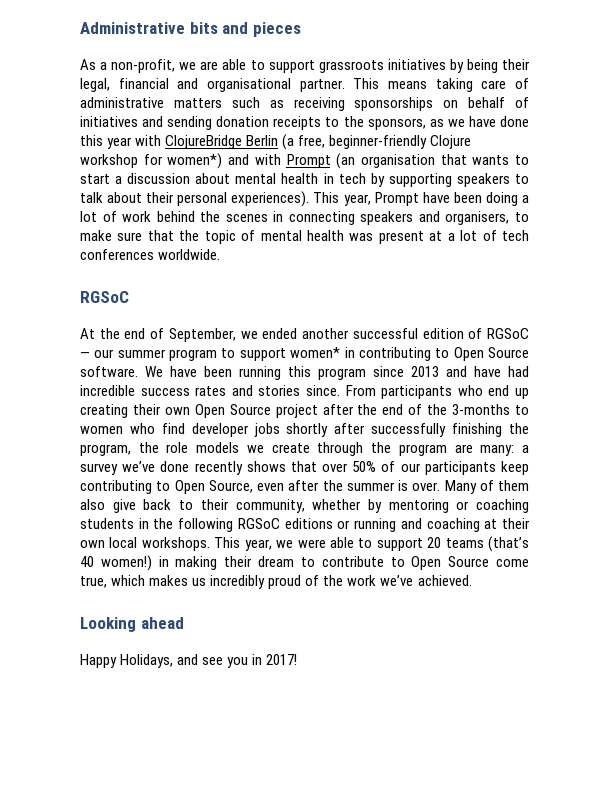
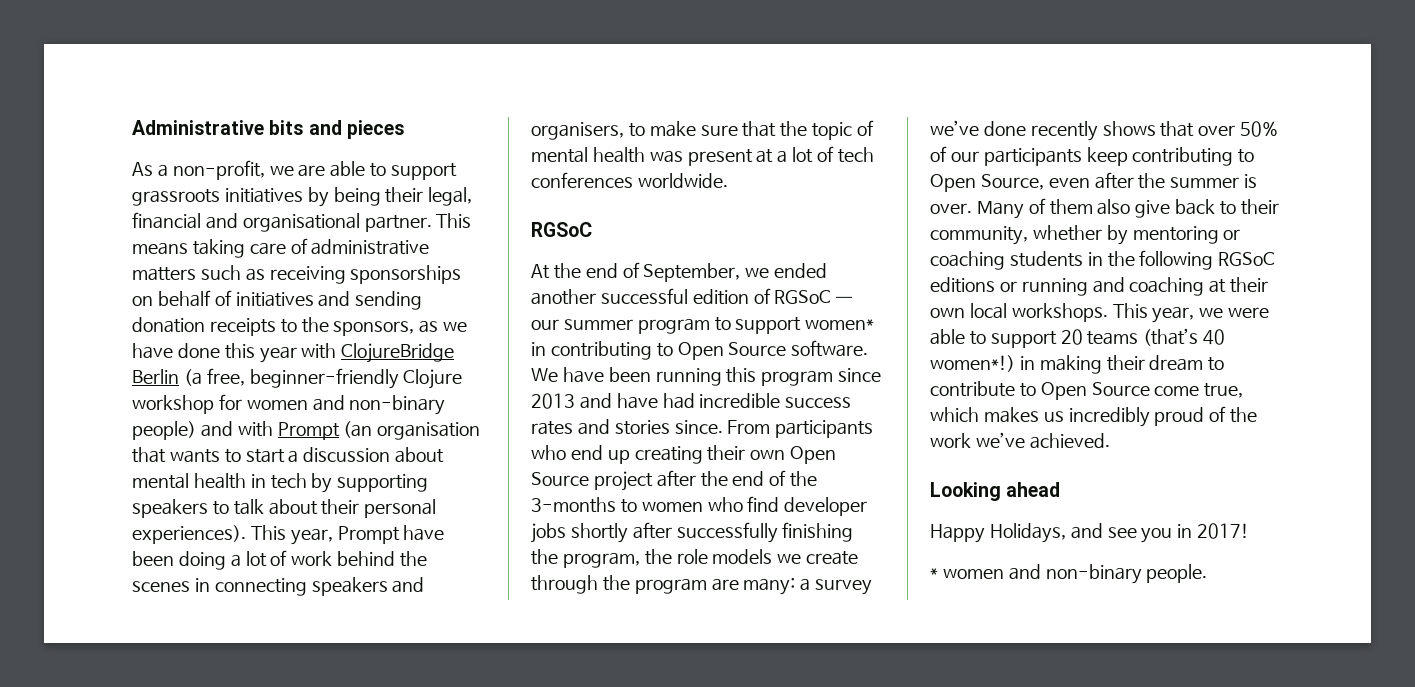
- This means taking care of administrative matters such as receiving sponsorships on behalf of initiatives and sending donation receipts to the sponsors, as we have done this year with ClojureBridge Berlin (a free, beginner-friendly Clojure workshop for women*) and with Prompt (an organisation that wants to start a discussion about mental health in tech by supporting speakers to talk about their personal experiences).
+ This means taking care of administrative matters such as receiving sponsorships on behalf of initiatives and sending donation receipts to the sponsors, as we have done this year with ClojureBridge Berlin (a free, beginner-friendly Clojure workshop for women and non-binary people) and with Prompt (an organisation that wants to start a discussion about mental health in tech by supporting speakers to talk about their personal experiences).
- This year, we were able to support 20 teams (that’s 40 women!) in making their dream to contribute to Open Source come true, which makes us incredibly proud of the work we’ve achieved.
+ This year, we were able to support 20 teams (that’s 40 women*!) in making their dream to contribute to Open Source come true, which makes us incredibly proud of the work we’ve achieved.
+ * women and non-binary people.

